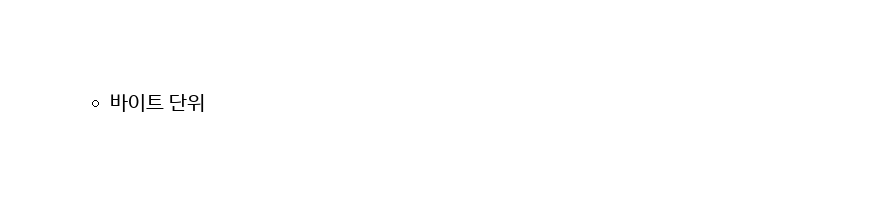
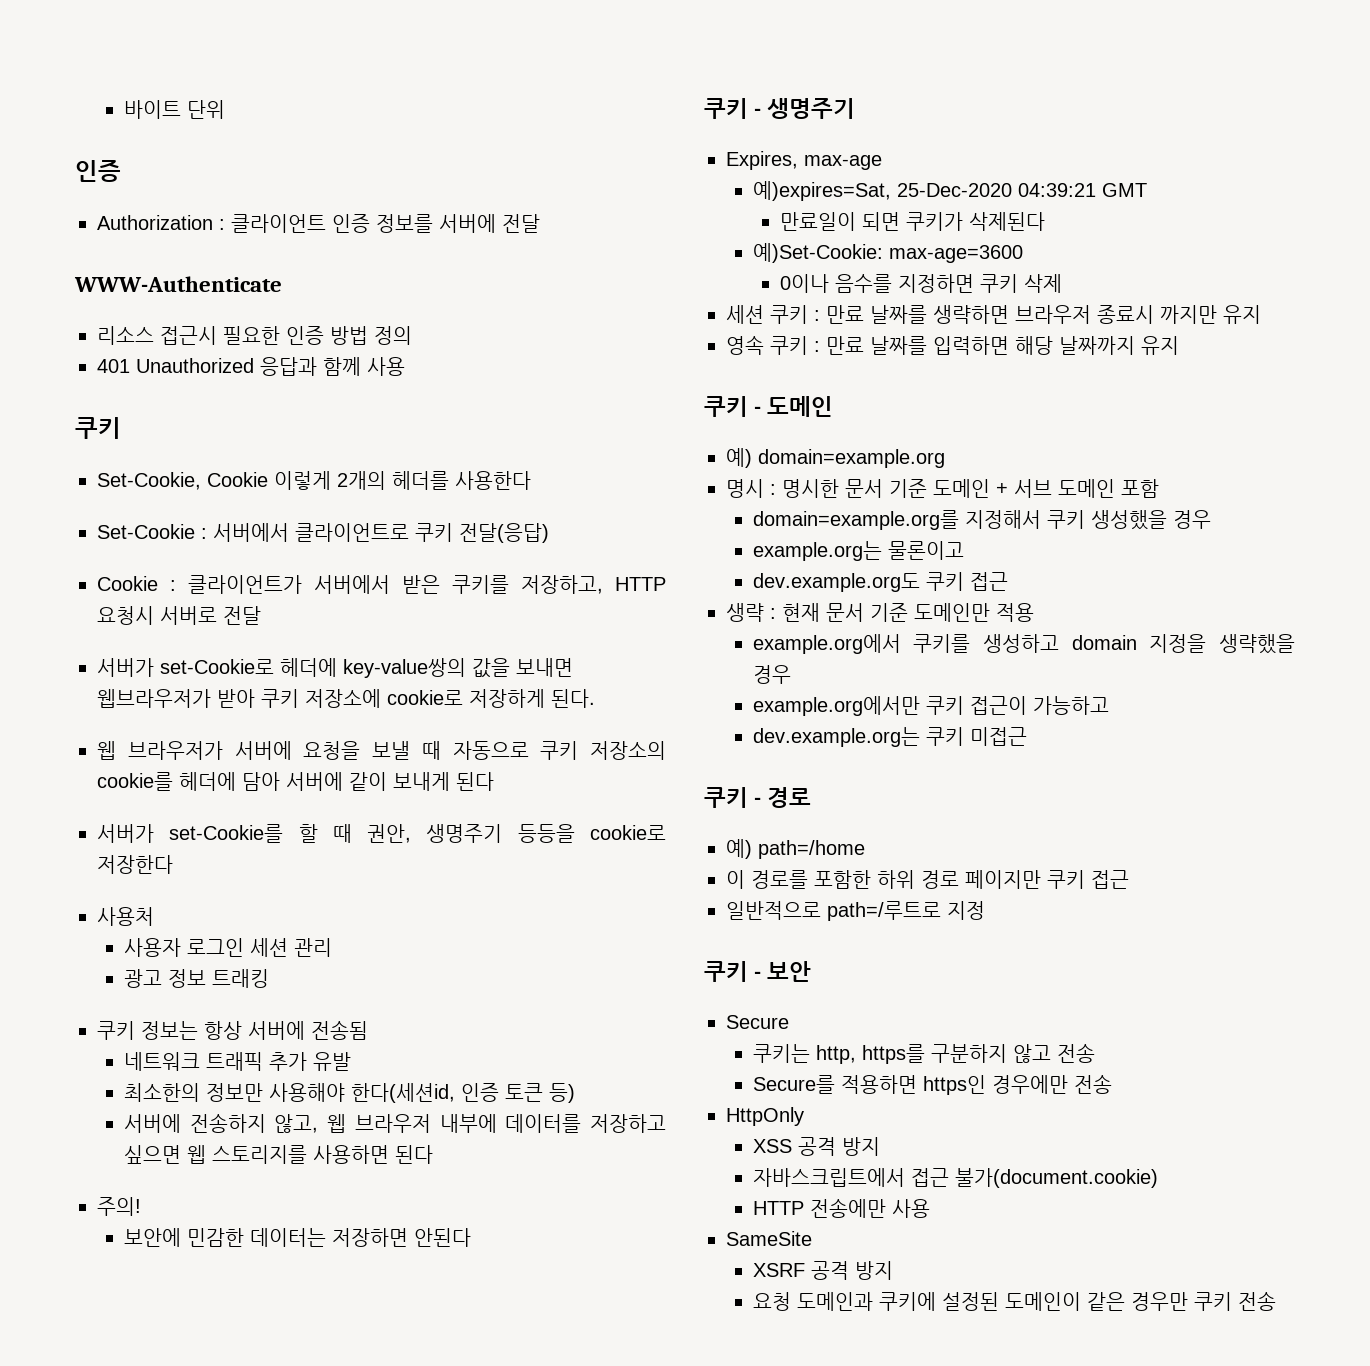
  바이트 단위
+ 인증
+ Authorization : 클라이언트 인증 정보를 서버에 전달
+ WWW-Authenticate
+ 리소스 접근시 필요한 인증 방법 정의
+ 401 Unauthorized 응답과 함께 사용
+ 쿠키
+ Set-Cookie, Cookie 이렇게 2개의 헤더를 사용한다
+ Set-Cookie : 서버에서 클라이언트로 쿠키 전달(응답)
+ Cookie : 클라이언트가 서버에서 받은 쿠키를 저장하고, HTTP 요청시 서버로 전달
+ 서버가 set-Cookie로 헤더에 key-value쌍의 값을 보내면 웹브라우저가 받아 쿠키 저장소에 cookie로 저장하게 된다.
+ 웹 브라우저가 서버에 요청을 보낼 때 자동으로 쿠키 저장소의 cookie를 헤더에 담아 서버에 같이 보내게 된다
+ 서버가 set-Cookie를 할 때 권안, 생명주기 등등을 cookie로 저장한다
+ 사용처
+ 사용자 로그인 세션 관리
+ 광고 정보 트래킹
+ 쿠키 정보는 항상 서버에 전송됨
+ 네트워크 트래픽 추가 유발
+ 최소한의 정보만 사용해야 한다(세션id, 인증 토큰 등)
+ 서버에 전송하지 않고, 웹 브라우저 내부에 데이터를 저장하고 싶으면 웹 스토리지를 사용하면 된다
+ 주의!
+ 보안에 민감한 데이터는 저장하면 안된다
+ 쿠키 - 생명주기
+ Expires, max-age
+ 예)expires=Sat, 25-Dec-2020 04:39:21 GMT
+ 만료일이 되면 쿠키가 삭제된다
+ 예)Set-Cookie: max-age=3600
+ 0이나 음수를 지정하면 쿠키 삭제
+ 세션 쿠키 : 만료 날짜를 생략하면 브라우저 종료시 까지만 유지
+ 영속 쿠키 : 만료 날짜를 입력하면 해당 날짜까지 유지
+ 쿠키 - 도메인
+ 예) domain=example.org
+ 명시 : 명시한 문서 기준 도메인 + 서브 도메인 포함
+ domain=example.org를 지정해서 쿠키 생성했을 경우
+ example.org는 물론이고
+ dev.example.org도 쿠키 접근
+ 생략 : 현재 문서 기준 도메인만 적용
+ example.org에서 쿠키를 생성하고 domain 지정을 생략했을 경우
+ example.org에서만 쿠키 접근이 가능하고
+ dev.example.org는 쿠키 미접근
+ 쿠키 - 경로
+ 예) path=/home
+ 이 경로를 포함한 하위 경로 페이지만 쿠키 접근
+ 일반적으로 path=/루트로 지정
+ 쿠키 - 보안
+ Secure
+ 쿠키는 http, https를 구분하지 않고 전송
+ Secure를 적용하면 https인 경우에만 전송
+ HttpOnly
+ XSS 공격 방지
+ 자바스크립트에서 접근 불가(document.cookie)
+ HTTP 전송에만 사용
+ SameSite
+ XSRF 공격 방지
+ 요청 도메인과 쿠키에 설정된 도메인이 같은 경우만 쿠키 전송

